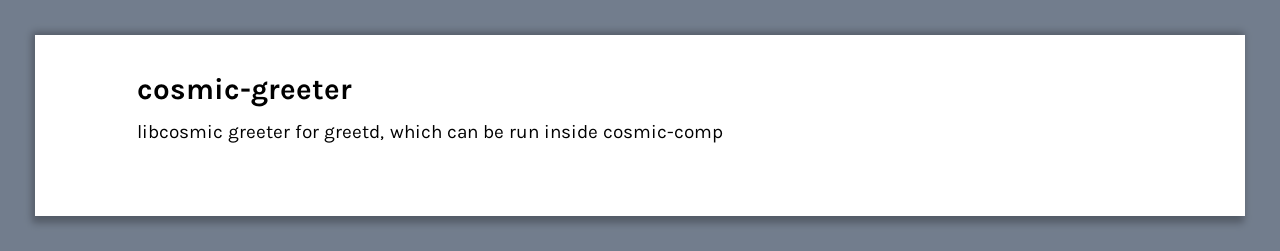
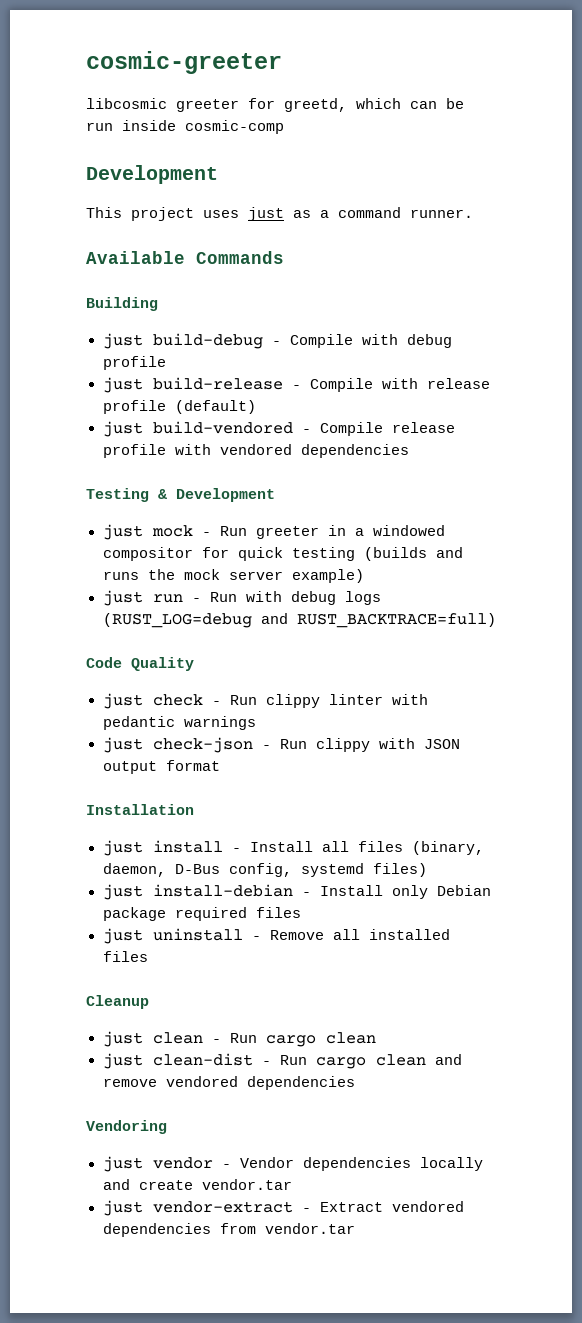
  libcosmic greeter for greetd, which can be run inside cosmic-comp
+ Development
+ This project uses just as a command runner.
+ Available Commands
+ Building
+ just build-debug - Compile with debug profile
+ just build-release - Compile with release profile (default)
+ just build-vendored - Compile release profile with vendored dependencies
+ Testing & Development
+ just mock - Run greeter in a windowed compositor for quick testing (builds and runs the mock server example)
+ just run - Run with debug logs (RUST_LOG=debug and RUST_BACKTRACE=full)
+ Code Quality
+ just check - Run clippy linter with pedantic warnings
+ just check-json - Run clippy with JSON output format
+ Installation
+ just install - Install all files (binary, daemon, D-Bus config, systemd files)
+ just install-debian - Install only Debian package required files
+ just uninstall - Remove all installed files
+ Cleanup
+ just clean - Run cargo clean
+ just clean-dist - Run cargo clean and remove vendored dependencies
+ Vendoring
+ just vendor - Vendor dependencies locally and create vendor.tar
+ just vendor-extract - Extract vendored dependencies from vendor.tar

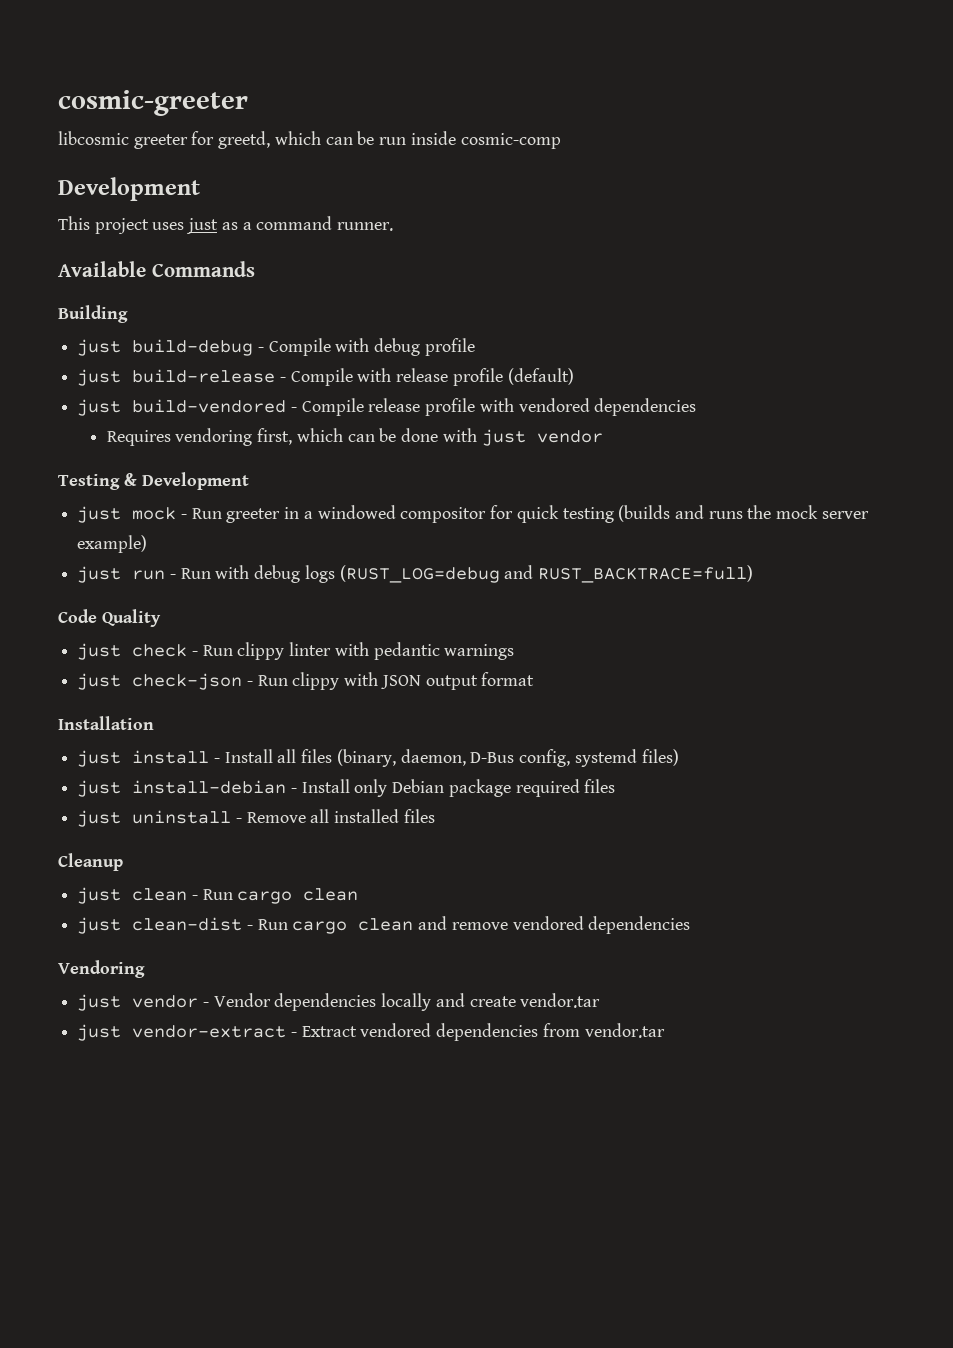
+ Requires vendoring first, which can be done with just vendor

